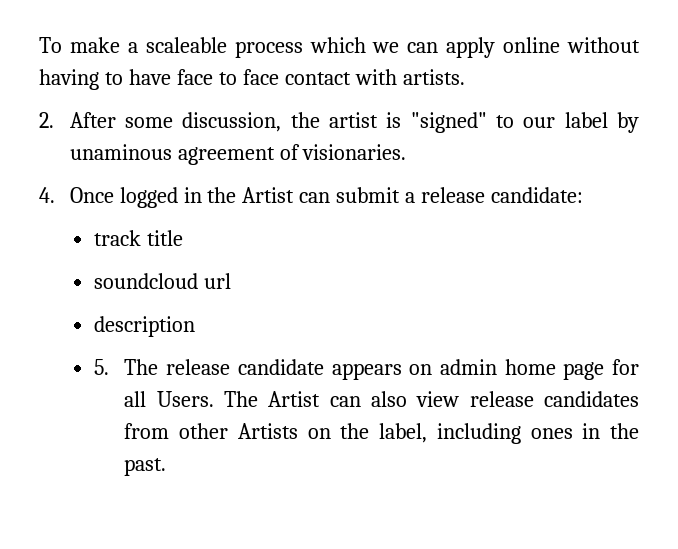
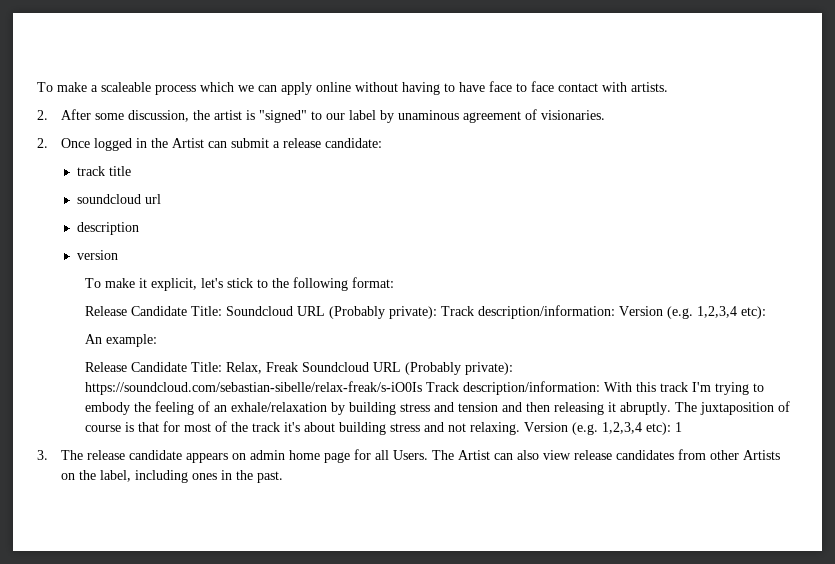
- 4. Once logged in the Artist can submit a release candidate:
+ 2. Once logged in the Artist can submit a release candidate:
- 5. The release candidate appears on admin home page for all Users.
+ version
+ To make it explicit, let's stick to the following format:
+ Release Candidate Title: Soundcloud URL (Probably private): Track description/information: Version (e.g. 1,2,3,4 etc):
+ An example:
+ Release Candidate Title: Relax, Freak Soundcloud URL (Probably private): https://soundcloud.com/sebastian-sibelle/relax-freak/s-iO0Is Track description/information: With this track I'm trying to embody the feeling of an exhale/relaxation by building stress and tension and then releasing it abruptly. The juxtaposition of course is that for most of the track it's about building stress and not relaxing. Version (e.g. 1,2,3,4 etc): 1
+ 3. The release candidate appears on admin home page for all Users.

